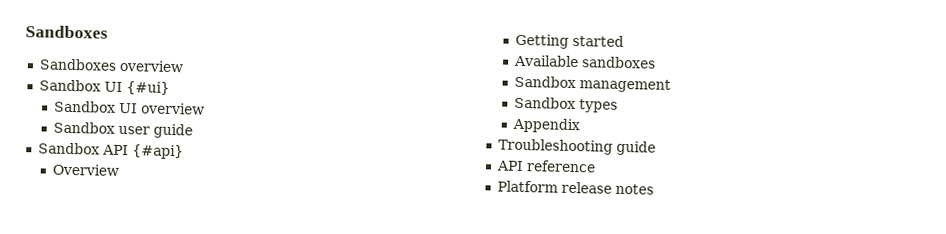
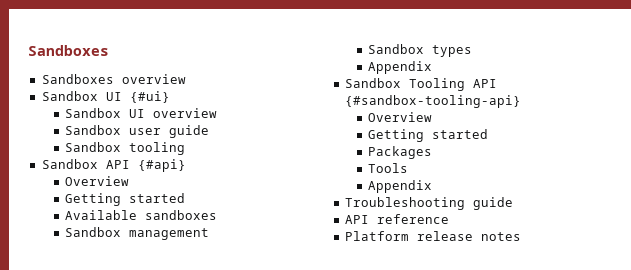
+ Sandbox tooling
+ Sandbox Tooling API {#sandbox-tooling-api}
+ Overview
+ Getting started
+ Packages
+ Tools
+ Appendix

